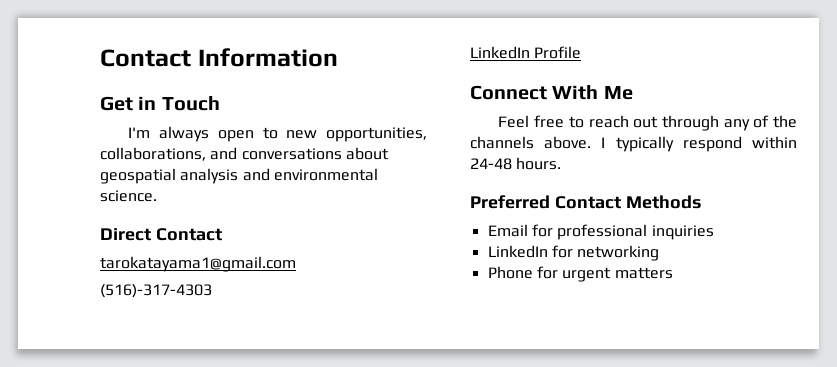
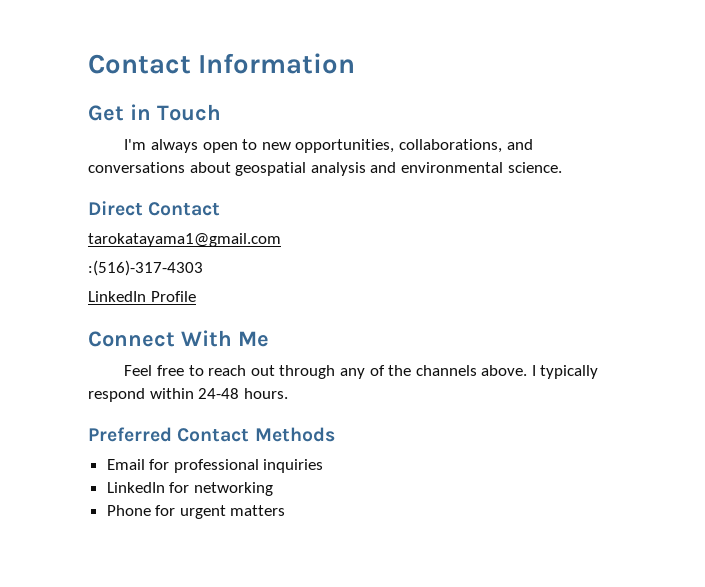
- (516)-317-4303
+ :(516)-317-4303

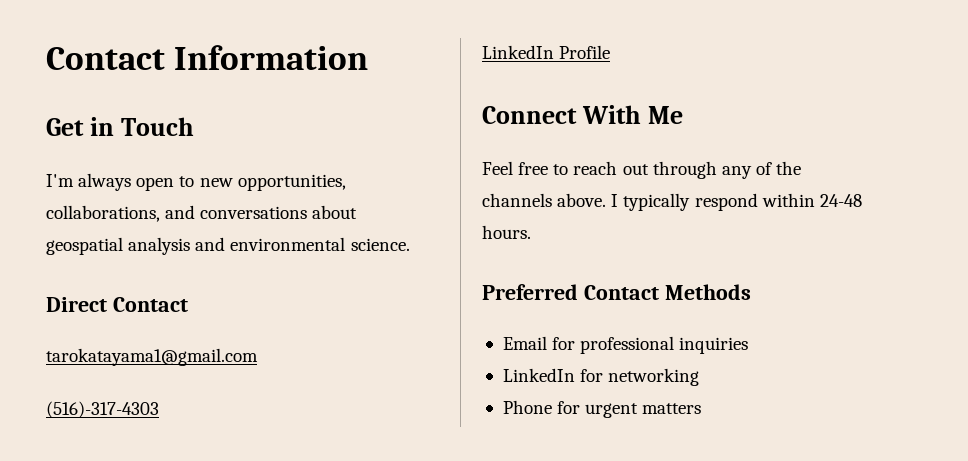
- :(516)-317-4303
+ (516)-317-4303

